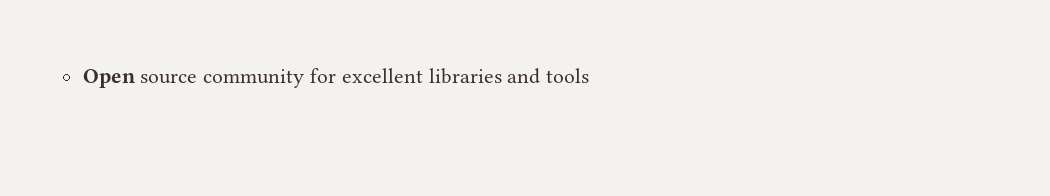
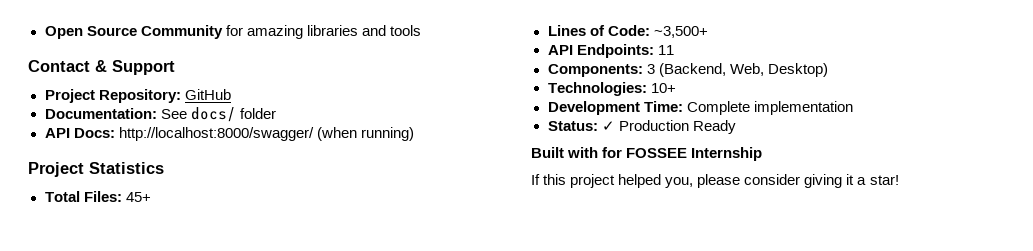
- Open source community for excellent libraries and tools
+ Open Source Community for amazing libraries and tools
+ Contact & Support
+ Project Repository: GitHub
+ Documentation: See docs/ folder
+ API Docs: http://localhost:8000/swagger/ (when running)
+ Project Statistics
+ Total Files: 45+
+ Lines of Code: ~3,500+
+ API Endpoints: 11
+ Components: 3 (Backend, Web, Desktop)
+ Technologies: 10+
+ Development Time: Complete implementation
+ Status: ✓ Production Ready
+ Built with for FOSSEE Internship
+ If this project helped you, please consider giving it a star!

